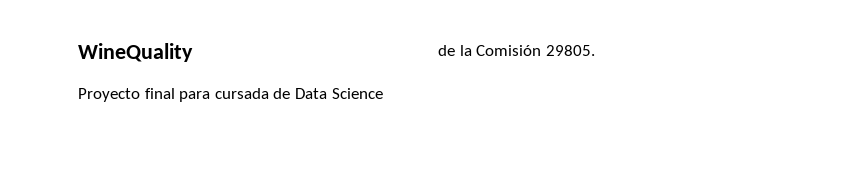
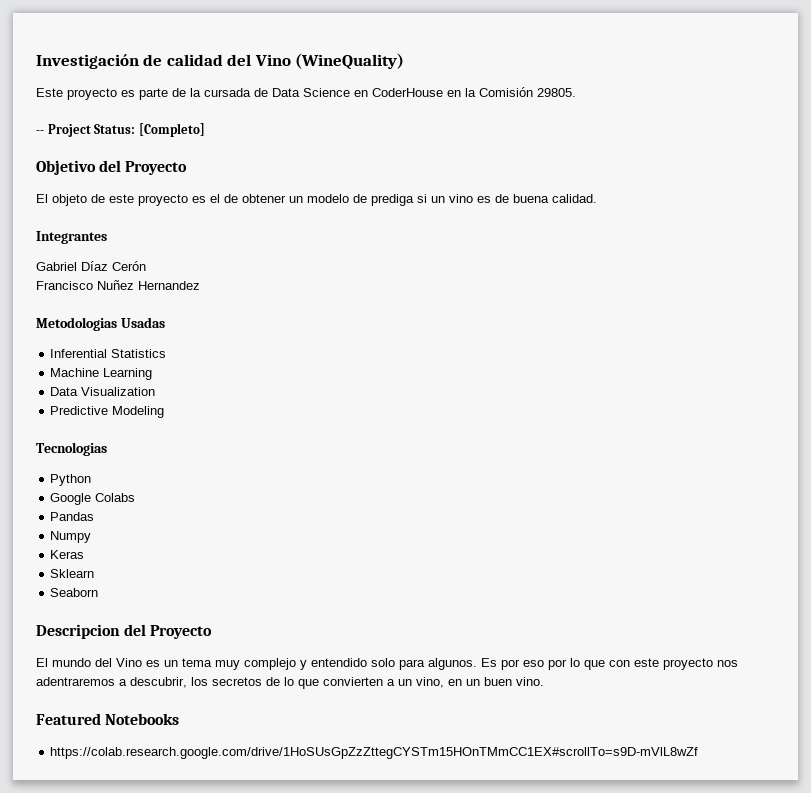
- WineQuality
- Proyecto final para cursada de Data Science de la Comisión 29805.
+ Investigación de calidad del Vino (WineQuality)
+ Este proyecto es parte de la cursada de Data Science en CoderHouse en la Comisión 29805.
+ -- Project Status: [Completo]
+ Objetivo del Proyecto
+ El objeto de este proyecto es el de obtener un modelo de prediga si un vino es de buena calidad.
+ Integrantes
+ Gabriel Díaz Cerón
+ Francisco Nuñez Hernandez
+ Metodologias Usadas
+ Inferential Statistics
+ Machine Learning
+ Data Visualization
+ Predictive Modeling
+ Tecnologias
+ Python
+ Google Colabs
+ Pandas
+ Numpy
+ Keras
+ Sklearn
+ Seaborn
+ Descripcion del Proyecto
+ El mundo del Vino es un tema muy complejo y entendido solo para algunos. Es por eso por lo que con este proyecto nos adentraremos a descubrir, los secretos de lo que convierten a un vino, en un buen vino.
+ Featured Notebooks
+ https://colab.research.google.com/drive/1HoSUsGpZzZttegCYSTm15HOnTMmCC1EX#scrollTo=s9D-mVlL8wZf

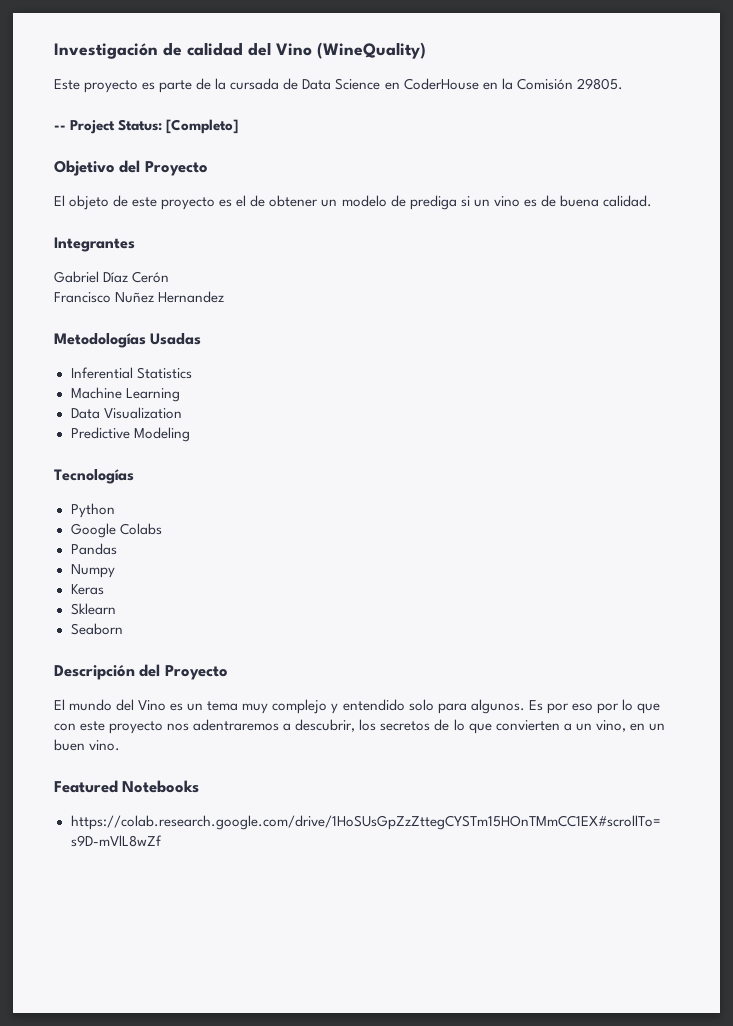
- Metodologias Usadas
+ Metodologías Usadas
- Tecnologias
+ Tecnologías
- Descripcion del Proyecto
+ Descripción del Proyecto

